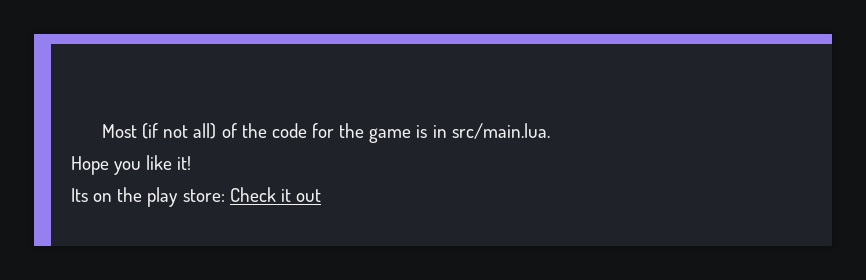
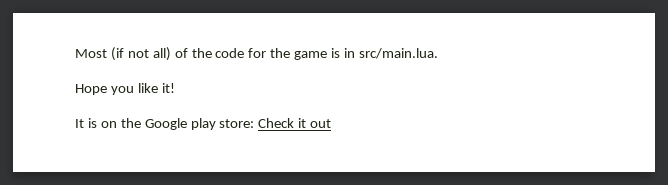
- Its on the play store: Check it out
+ It is on the Google play store: Check it out

